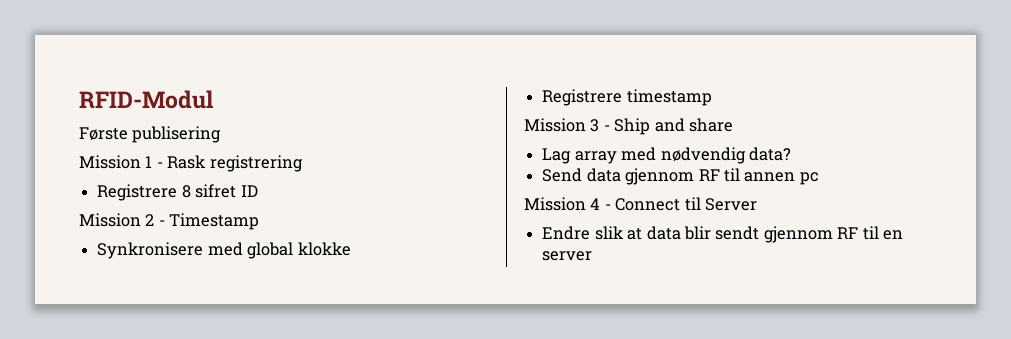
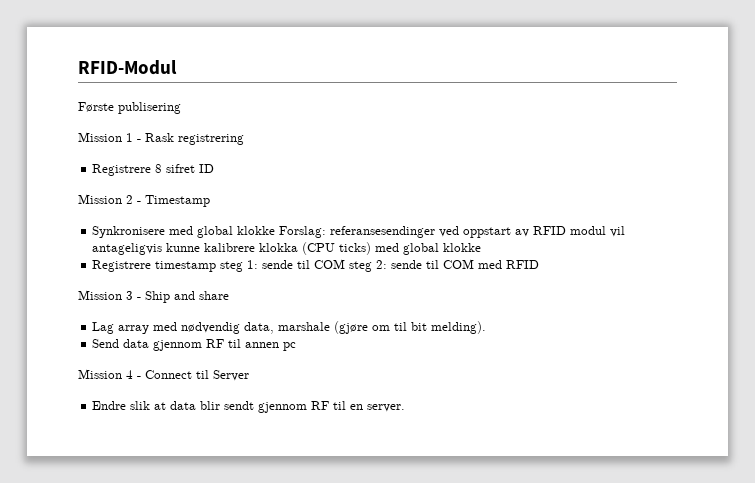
- Synkronisere med global klokke
- Registrere timestamp
+ Synkronisere med global klokke Forslag: referansesendinger ved oppstart av RFID modul vil antageligvis kunne kalibrere klokka (CPU ticks) med global klokke
+ Registrere timestamp steg 1: sende til COM steg 2: sende til COM med RFID
- Lag array med nødvendig data?
+ Lag array med nødvendig data, marshale (gjøre om til bit melding).
- Endre slik at data blir sendt gjennom RF til en server
+ Endre slik at data blir sendt gjennom RF til en server.

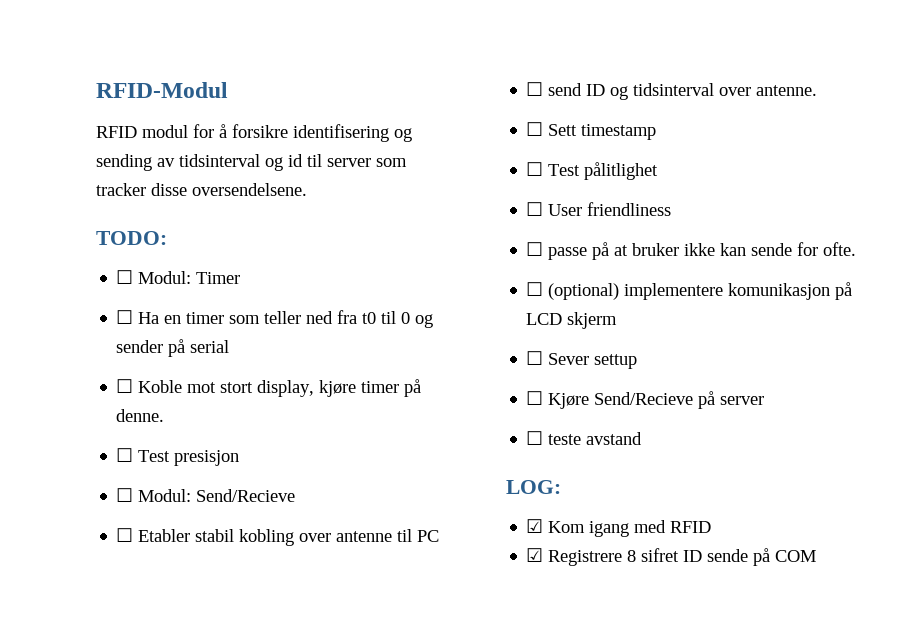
- Første publisering
- Mission 1 - Rask registrering
- Registrere 8 sifret ID
- Mission 2 - Timestamp
- Synkronisere med global klokke Forslag: referansesendinger ved oppstart av RFID modul vil antageligvis kunne kalibrere klokka (CPU ticks) med global klokke
- Registrere timestamp steg 1: sende til COM steg 2: sende til COM med RFID
- Mission 3 - Ship and share
- Lag array med nødvendig data, marshale (gjøre om til bit melding).
- Send data gjennom RF til annen pc
- Mission 4 - Connect til Server
- Endre slik at data blir sendt gjennom RF til en server.
+ RFID modul for å forsikre identifisering og sending av tidsinterval og id til server som tracker disse oversendelsene.
+ TODO:
+ ☐ Modul: Timer
+ ☐ Ha en timer som teller ned fra t0 til 0 og sender på serial
+ ☐ Koble mot stort display, kjøre timer på denne.
+ ☐ Test presisjon
+ ☐ Modul: Send/Recieve
+ ☐ Etabler stabil kobling over antenne til PC
+ ☐ send ID og tidsinterval over antenne.
+ ☐ Sett timestamp
+ ☐ Test pålitlighet
+ ☐ User friendliness
+ ☐ passe på at bruker ikke kan sende for ofte.
+ ☐ (optional) implementere komunikasjon på LCD skjerm
+ ☐ Sever settup
+ ☐ Kjøre Send/Recieve på server
+ ☐ teste avstand
+ LOG:
+ ☑ Kom igang med RFID
+ ☑ Registrere 8 sifret ID sende på COM

